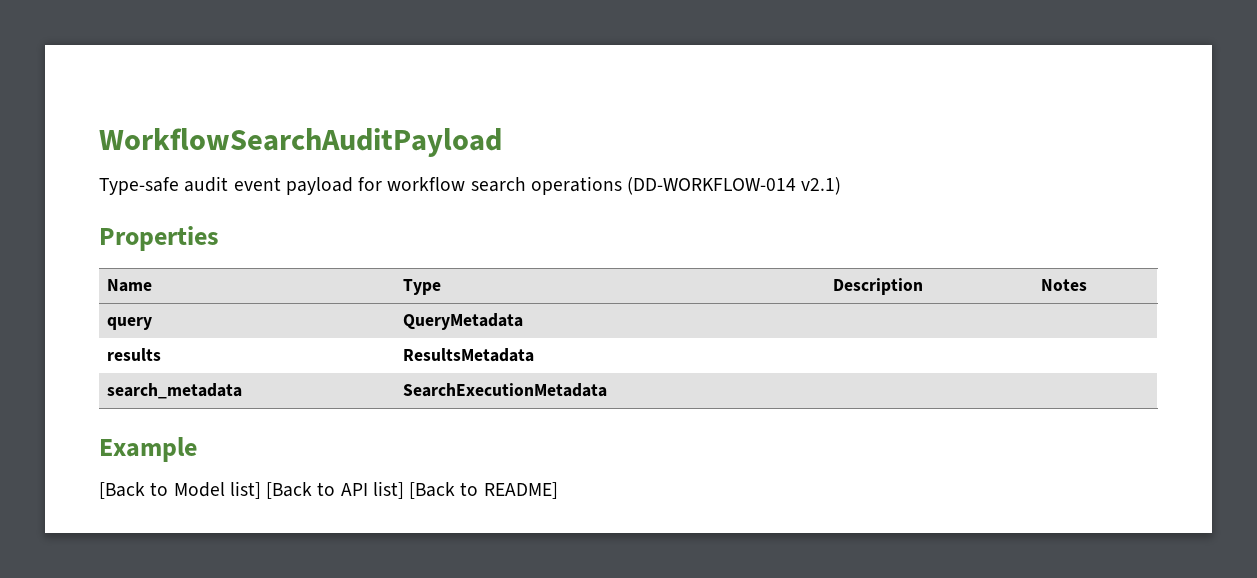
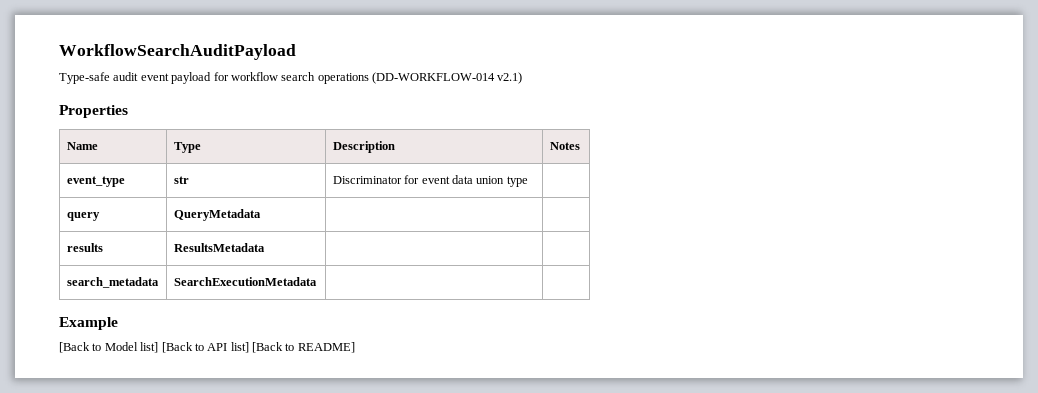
+ event_type | str | Discriminator for event data union type |

